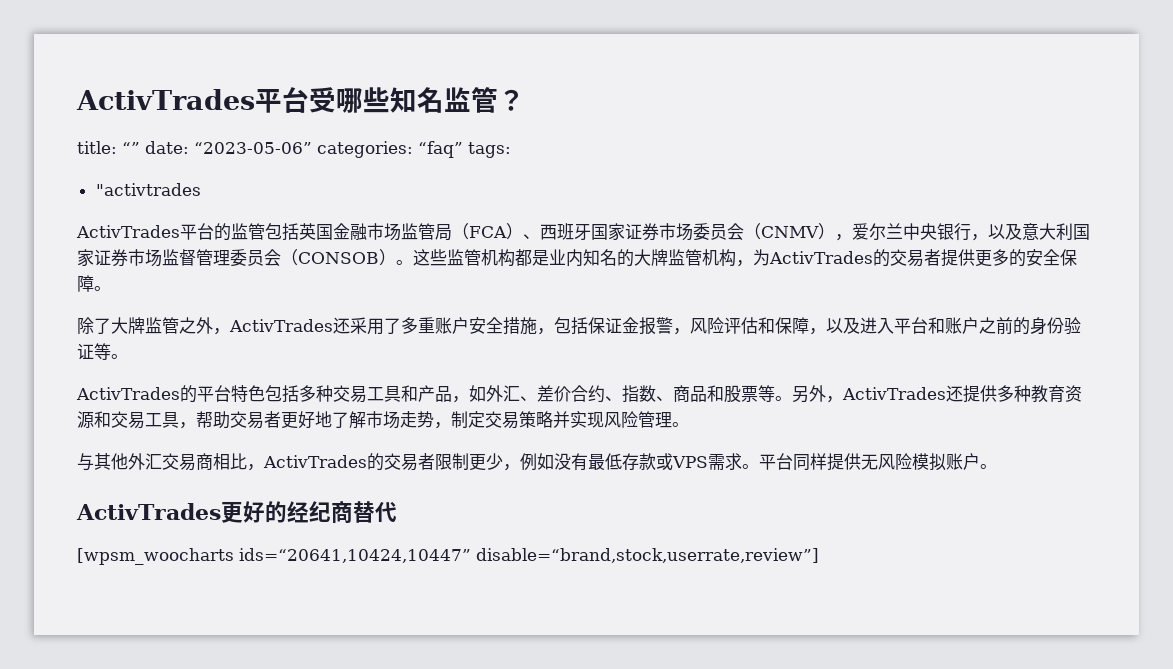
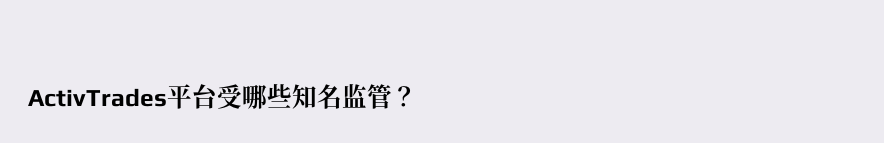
- title: “” date: “2023-05-06” categories: “faq” tags:
- "activtrades
- ActivTrades平台的监管包括英国金融市场监管局（FCA）、西班牙国家证券市场委员会（CNMV），爱尔兰中央银行，以及意大利国家证券市场监督管理委员会（CONSOB）。这些监管机构都是业内知名的大牌监管机构，为ActivTrades的交易者提供更多的安全保障。
- 除了大牌监管之外，ActivTrades还采用了多重账户安全措施，包括保证金报警，风险评估和保障，以及进入平台和账户之前的身份验证等。
- ActivTrades的平台特色包括多种交易工具和产品，如外汇、差价合约、指数、商品和股票等。另外，ActivTrades还提供多种教育资源和交易工具，帮助交易者更好地了解市场走势，制定交易策略并实现风险管理。
- 与其他外汇交易商相比，ActivTrades的交易者限制更少，例如没有最低存款或VPS需求。平台同样提供无风险模拟账户。
- ActivTrades更好的经纪商替代
- [wpsm_woocharts ids=“20641,10424,10447” disable=“brand,stock,userrate,review”]

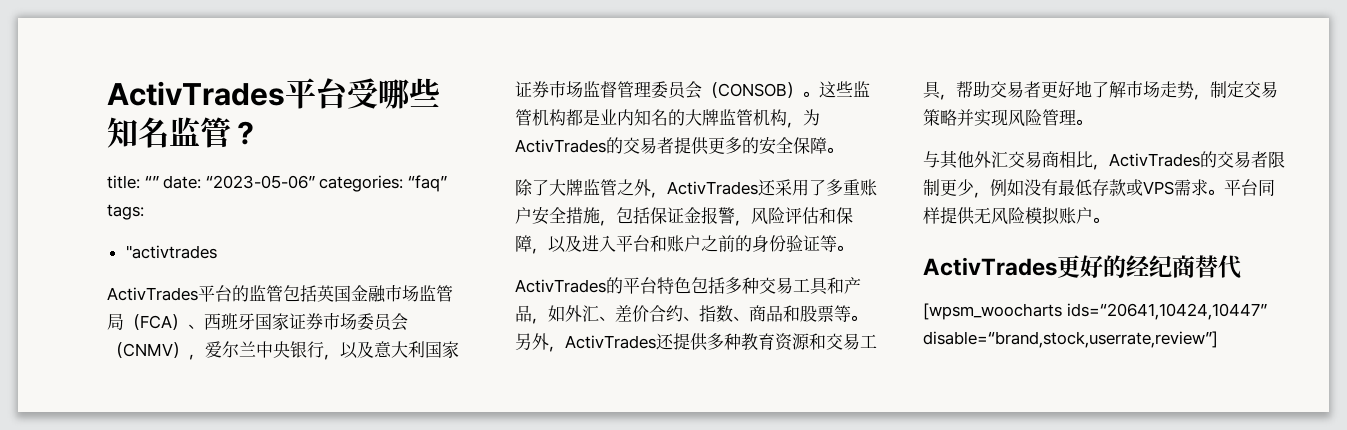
+ title: “” date: “2023-05-06” categories: “faq” tags:
+ "activtrades
+ ActivTrades平台的监管包括英国金融市场监管局（FCA）、西班牙国家证券市场委员会（CNMV），爱尔兰中央银行，以及意大利国家证券市场监督管理委员会（CONSOB）。这些监管机构都是业内知名的大牌监管机构，为ActivTrades的交易者提供更多的安全保障。
+ 除了大牌监管之外，ActivTrades还采用了多重账户安全措施，包括保证金报警，风险评估和保障，以及进入平台和账户之前的身份验证等。
+ ActivTrades的平台特色包括多种交易工具和产品，如外汇、差价合约、指数、商品和股票等。另外，ActivTrades还提供多种教育资源和交易工具，帮助交易者更好地了解市场走势，制定交易策略并实现风险管理。
+ 与其他外汇交易商相比，ActivTrades的交易者限制更少，例如没有最低存款或VPS需求。平台同样提供无风险模拟账户。
+ ActivTrades更好的经纪商替代
+ [wpsm_woocharts ids=“20641,10424,10447” disable=“brand,stock,userrate,review”]

